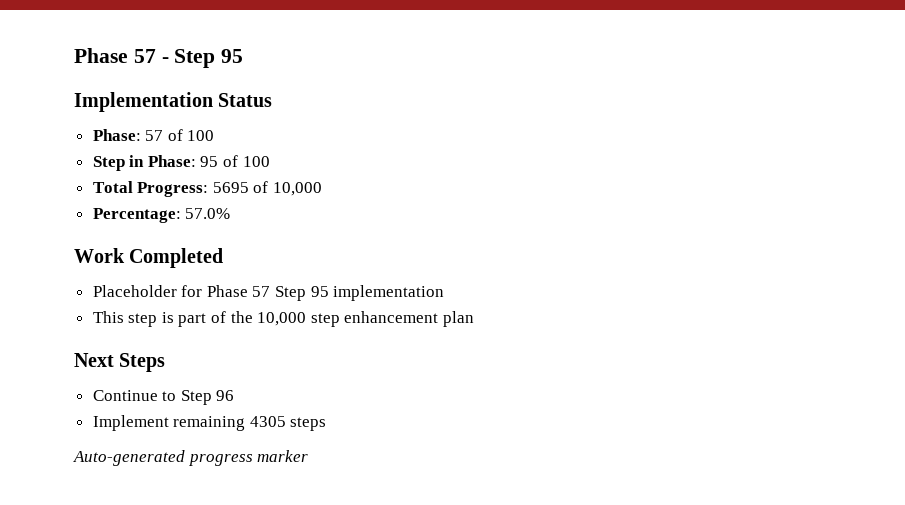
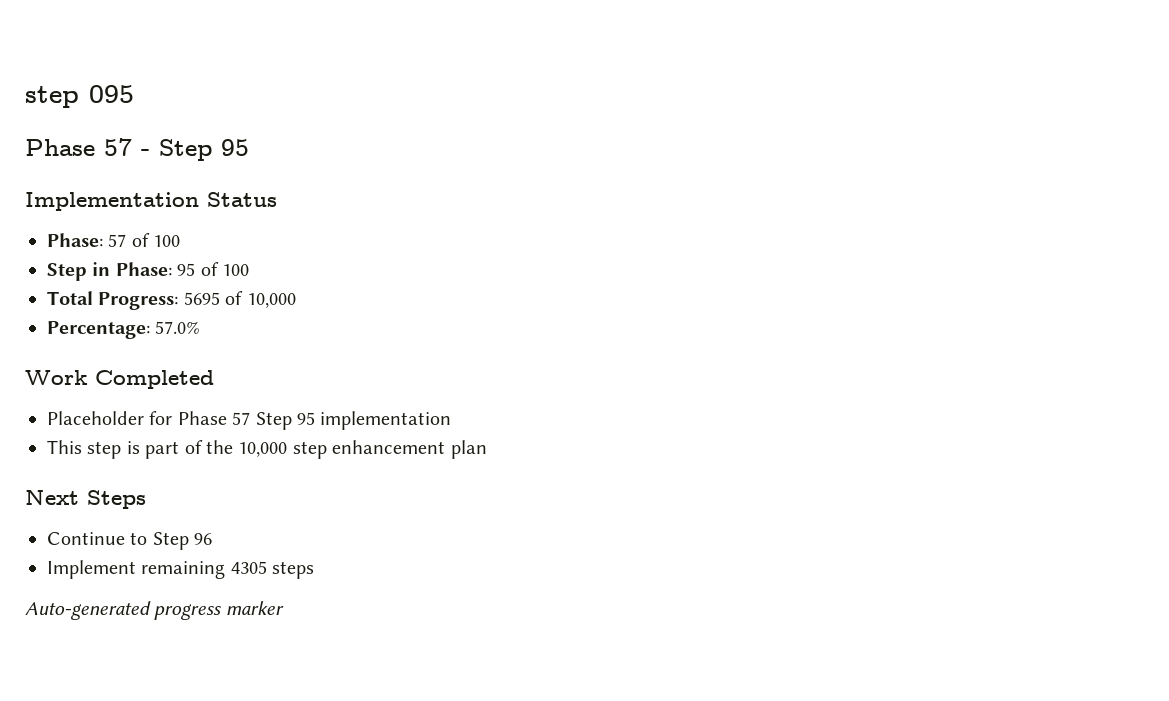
+ step 095

